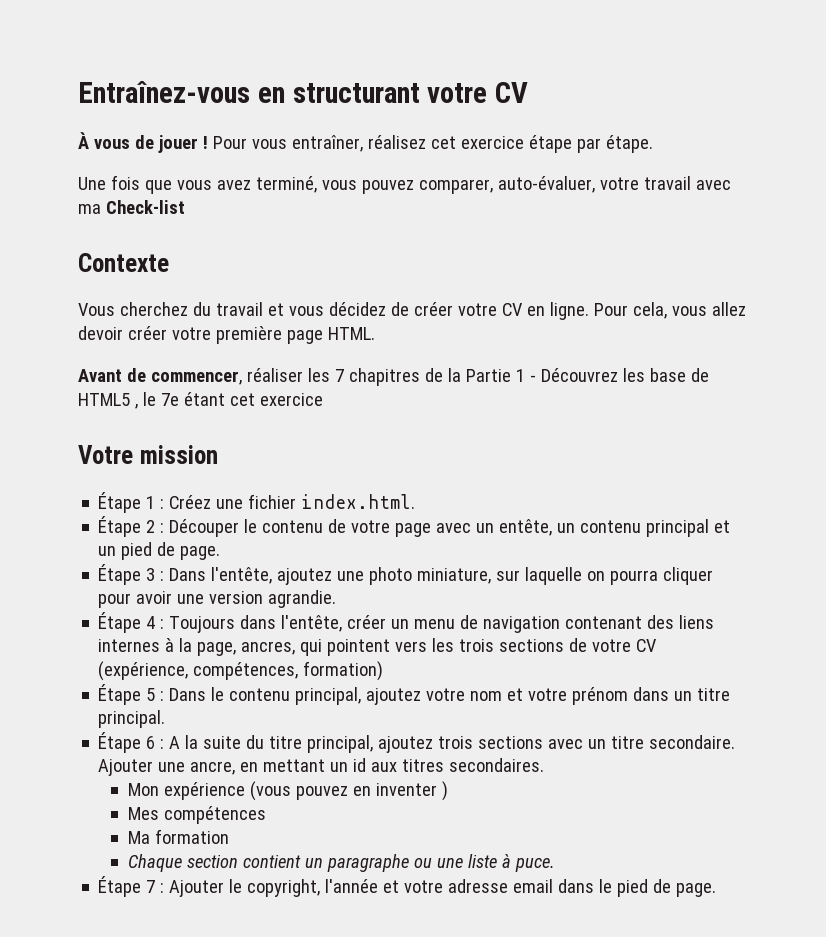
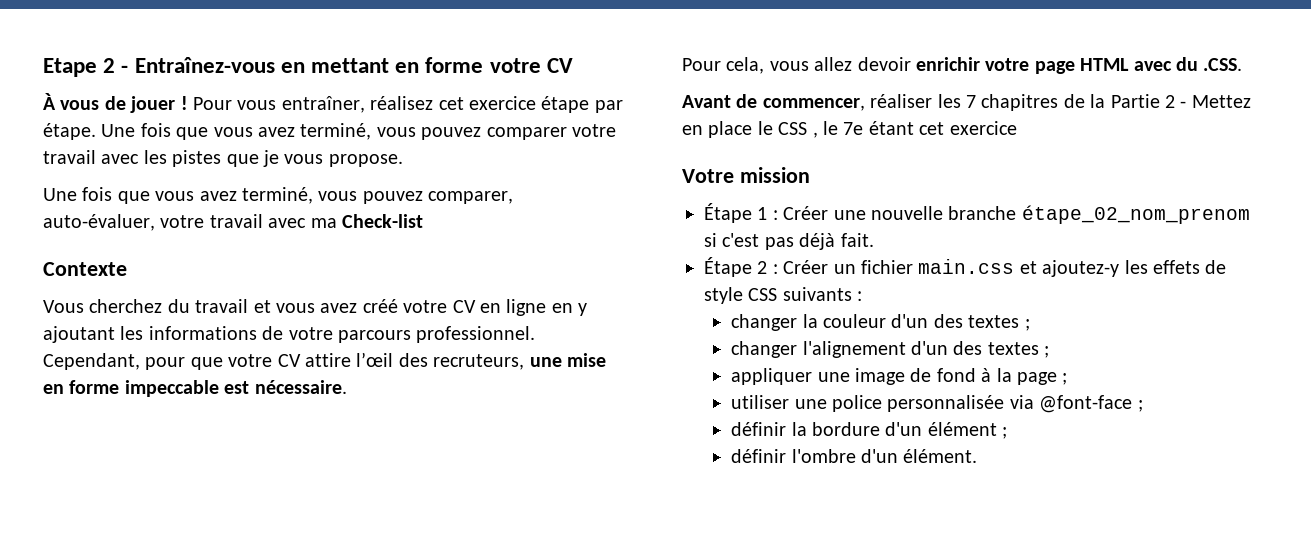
- Entraînez-vous en structurant votre CV
+ Etape 2 - Entraînez-vous en mettant en forme votre CV
+ Une fois que vous avez terminé, vous pouvez comparer votre travail avec les pistes que je vous propose.
- Vous cherchez du travail et vous décidez de créer votre CV en ligne. Pour cela, vous allez devoir créer votre première page HTML.
+ Vous cherchez du travail et vous avez créé votre CV en ligne en y ajoutant les informations de votre parcours professionnel. Cependant, pour que votre CV attire l’œil des recruteurs, une mise en forme impeccable est nécessaire.
+ Pour cela, vous allez devoir enrichir votre page HTML avec du .CSS.
- Avant de commencer, réaliser les 7 chapitres de la Partie 1 - Découvrez les base de HTML5 , le 7e étant cet exercice
+ Avant de commencer, réaliser les 7 chapitres de la Partie 2 - Mettez en place le CSS , le 7e étant cet exercice
- Étape 1 : Créez une fichier index.html.
- Étape 2 : Découper le contenu de votre page avec un entête, un contenu principal et un pied de page.
- Étape 3 : Dans l'entête, ajoutez une photo miniature, sur laquelle on pourra cliquer pour avoir une version agrandie.
- Étape 4 : Toujours dans l'entête, créer un menu de navigation contenant des liens internes à la page, ancres, qui pointent vers les trois sections de votre CV (expérience, compétences, formation)
- Étape 5 : Dans le contenu principal, ajoutez votre nom et votre prénom dans un titre principal.
- Étape 6 : A la suite du titre principal, ajoutez trois sections avec un titre secondaire. Ajouter une ancre, en mettant un id aux titres secondaires.
- Mon expérience (vous pouvez en inventer )
- Mes compétences
- Ma formation
- Chaque section contient un paragraphe ou une liste à puce.
- Étape 7 : Ajouter le copyright, l'année et votre adresse email dans le pied de page.
+ Étape 1 : Créer une nouvelle branche étape_02_nom_prenom si c'est pas déjà fait.
+ Étape 2 : Créer un fichier main.css et ajoutez-y les effets de style CSS suivants :
+ changer la couleur d'un des textes ;
+ changer l'alignement d'un des textes ;
+ appliquer une image de fond à la page ;
+ utiliser une police personnalisée via @font-face ;
+ définir la bordure d'un élément ;
+ définir l'ombre d'un élément.

